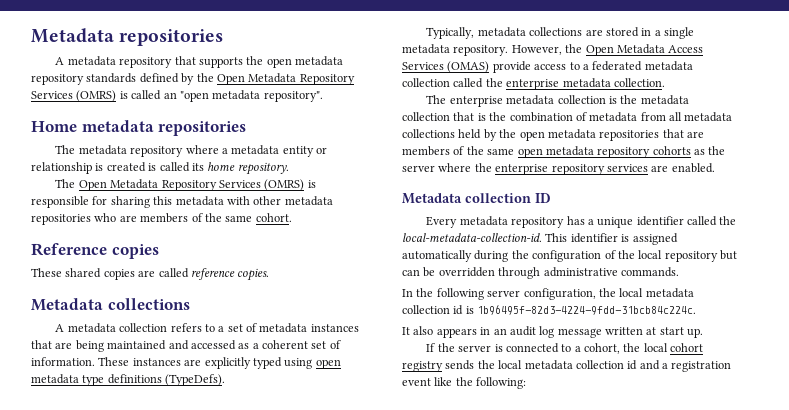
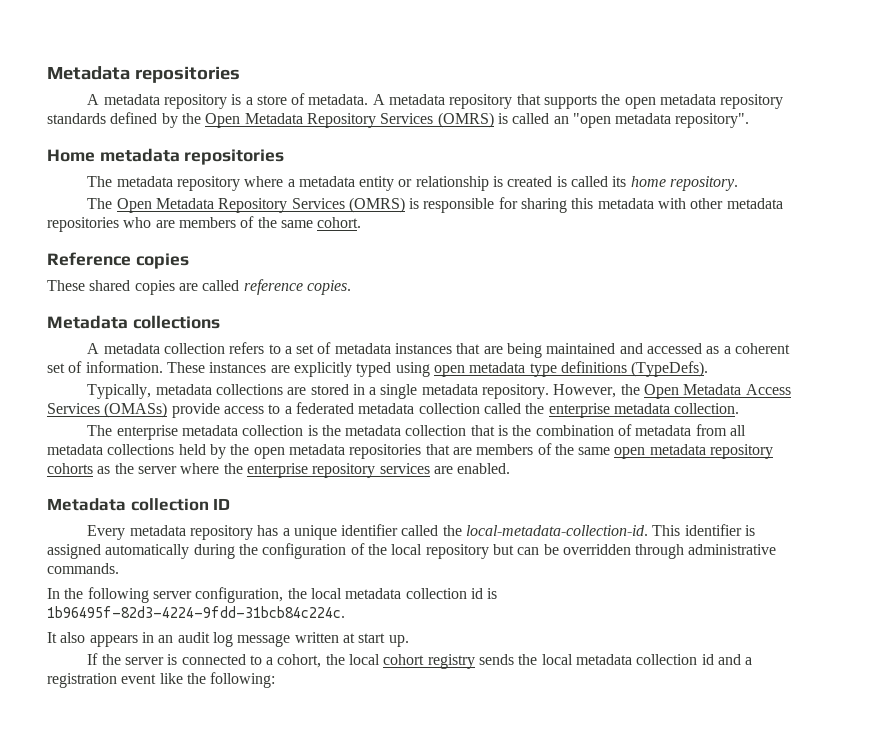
- A metadata repository that supports the open metadata repository standards defined by the Open Metadata Repository Services (OMRS) is called an "open metadata repository".
+ A metadata repository is a store of metadata. A metadata repository that supports the open metadata repository standards defined by the Open Metadata Repository Services (OMRS) is called an "open metadata repository".
- However, the Open Metadata Access Services (OMAS) provide access to a federated metadata collection called the enterprise metadata collection.
+ However, the Open Metadata Access Services (OMASs) provide access to a federated metadata collection called the enterprise metadata collection.

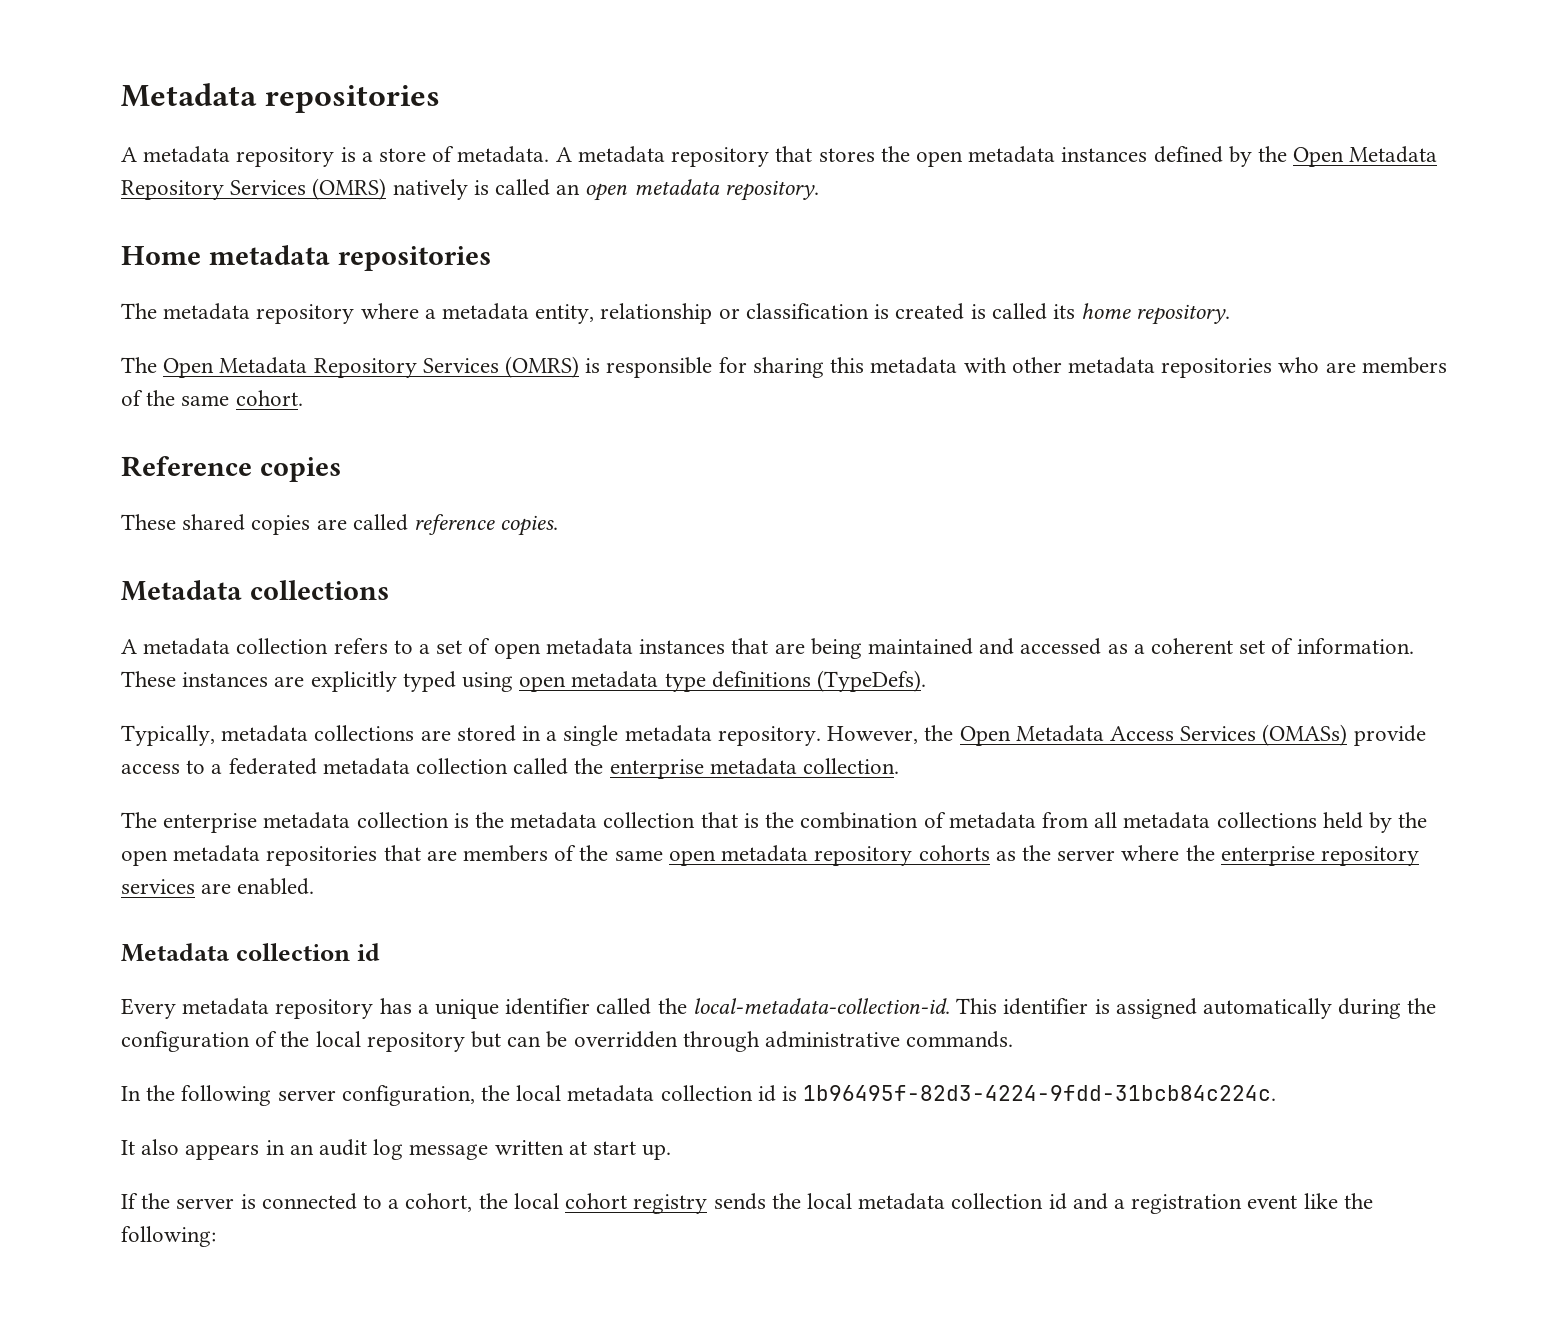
- A metadata repository that supports the open metadata repository standards defined by the Open Metadata Repository Services (OMRS) is called an "open metadata repository".
+ A metadata repository that stores the open metadata instances defined by the Open Metadata Repository Services (OMRS) natively is called an open metadata repository.
- The metadata repository where a metadata entity or relationship is created is called its home repository.
+ The metadata repository where a metadata entity, relationship or classification is created is called its home repository.
- A metadata collection refers to a set of metadata instances that are being maintained and accessed as a coherent set of information.
+ A metadata collection refers to a set of open metadata instances that are being maintained and accessed as a coherent set of information.
- Metadata collection ID
+ Metadata collection id

